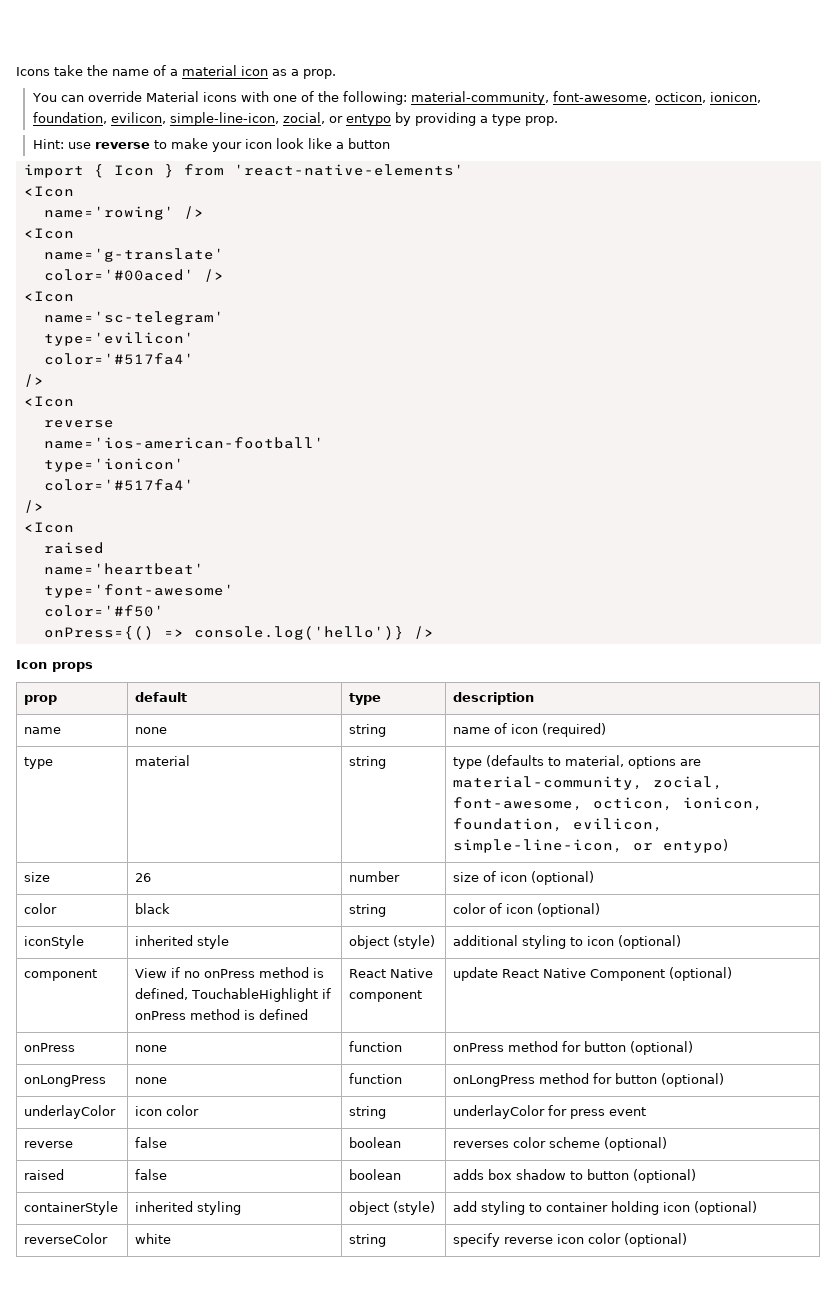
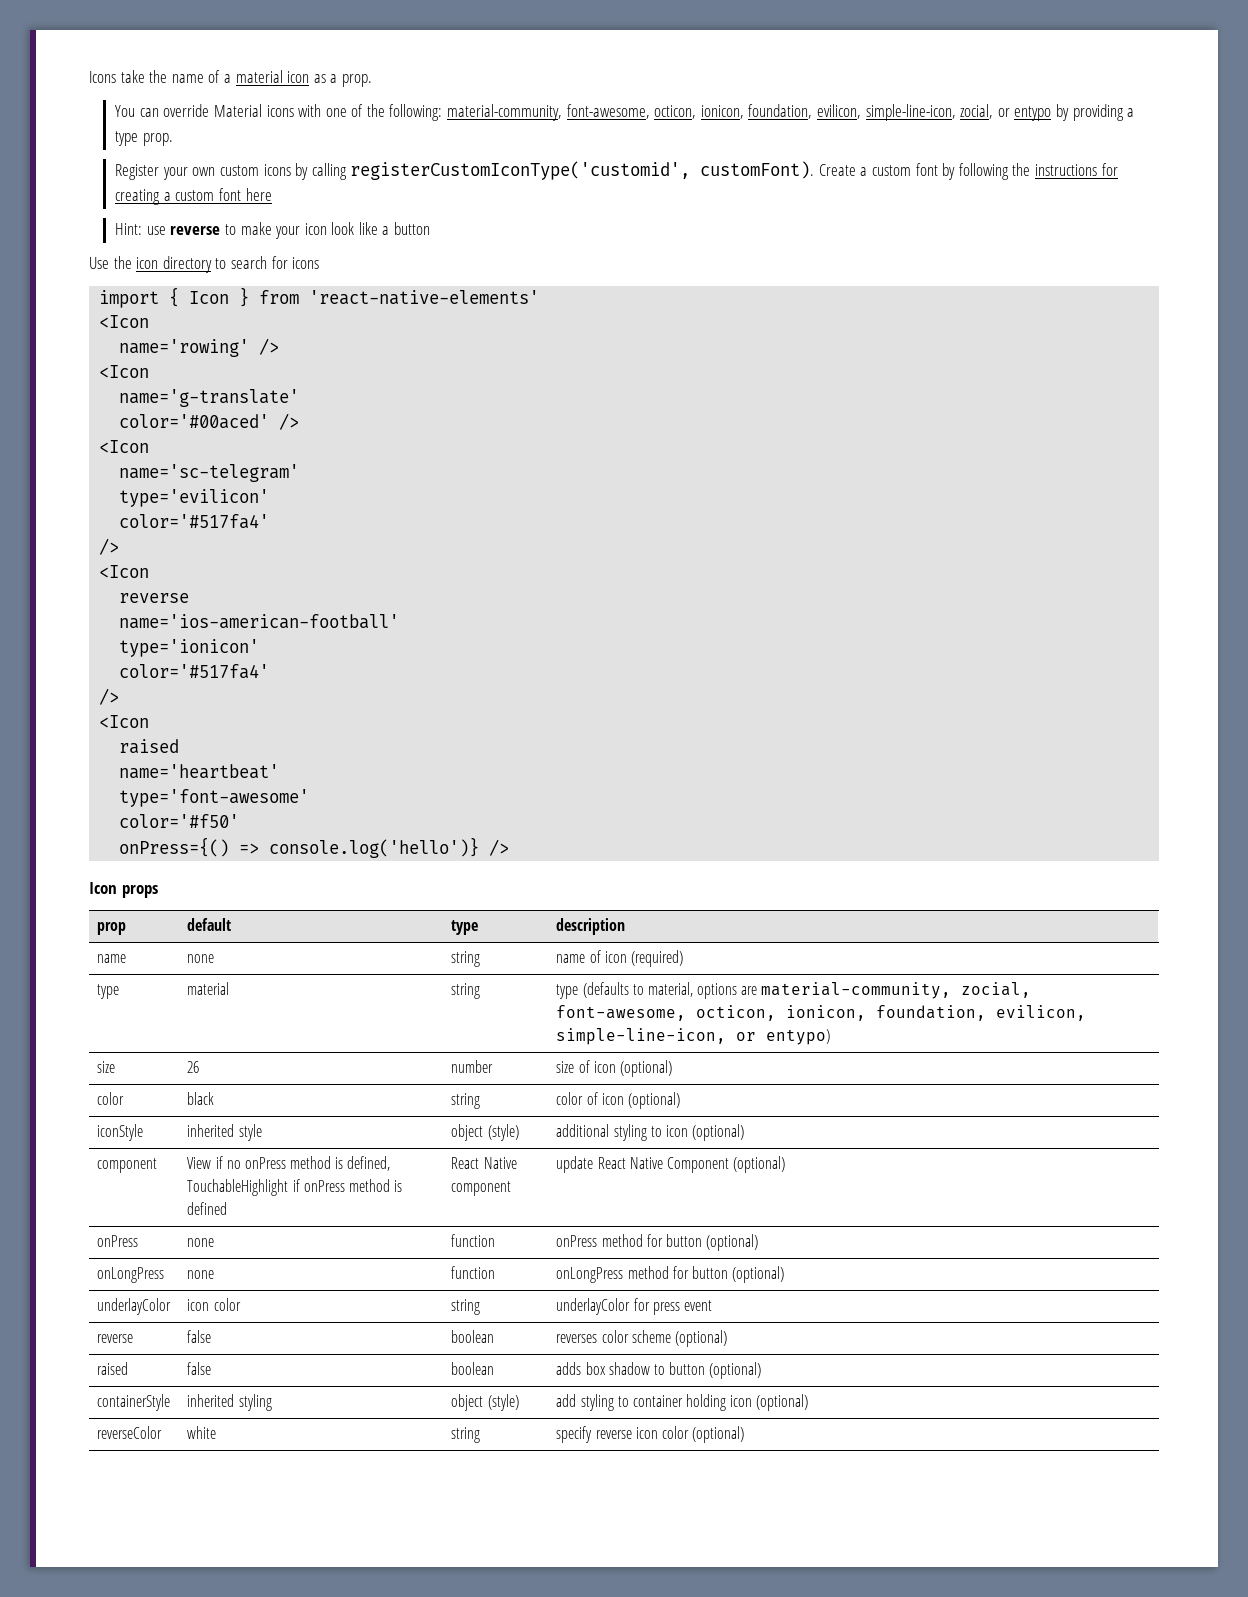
+ Register your own custom icons by calling registerCustomIconType('customid', customFont). Create a custom font by following the instructions for creating a custom font here
+ Use the icon directory to search for icons

